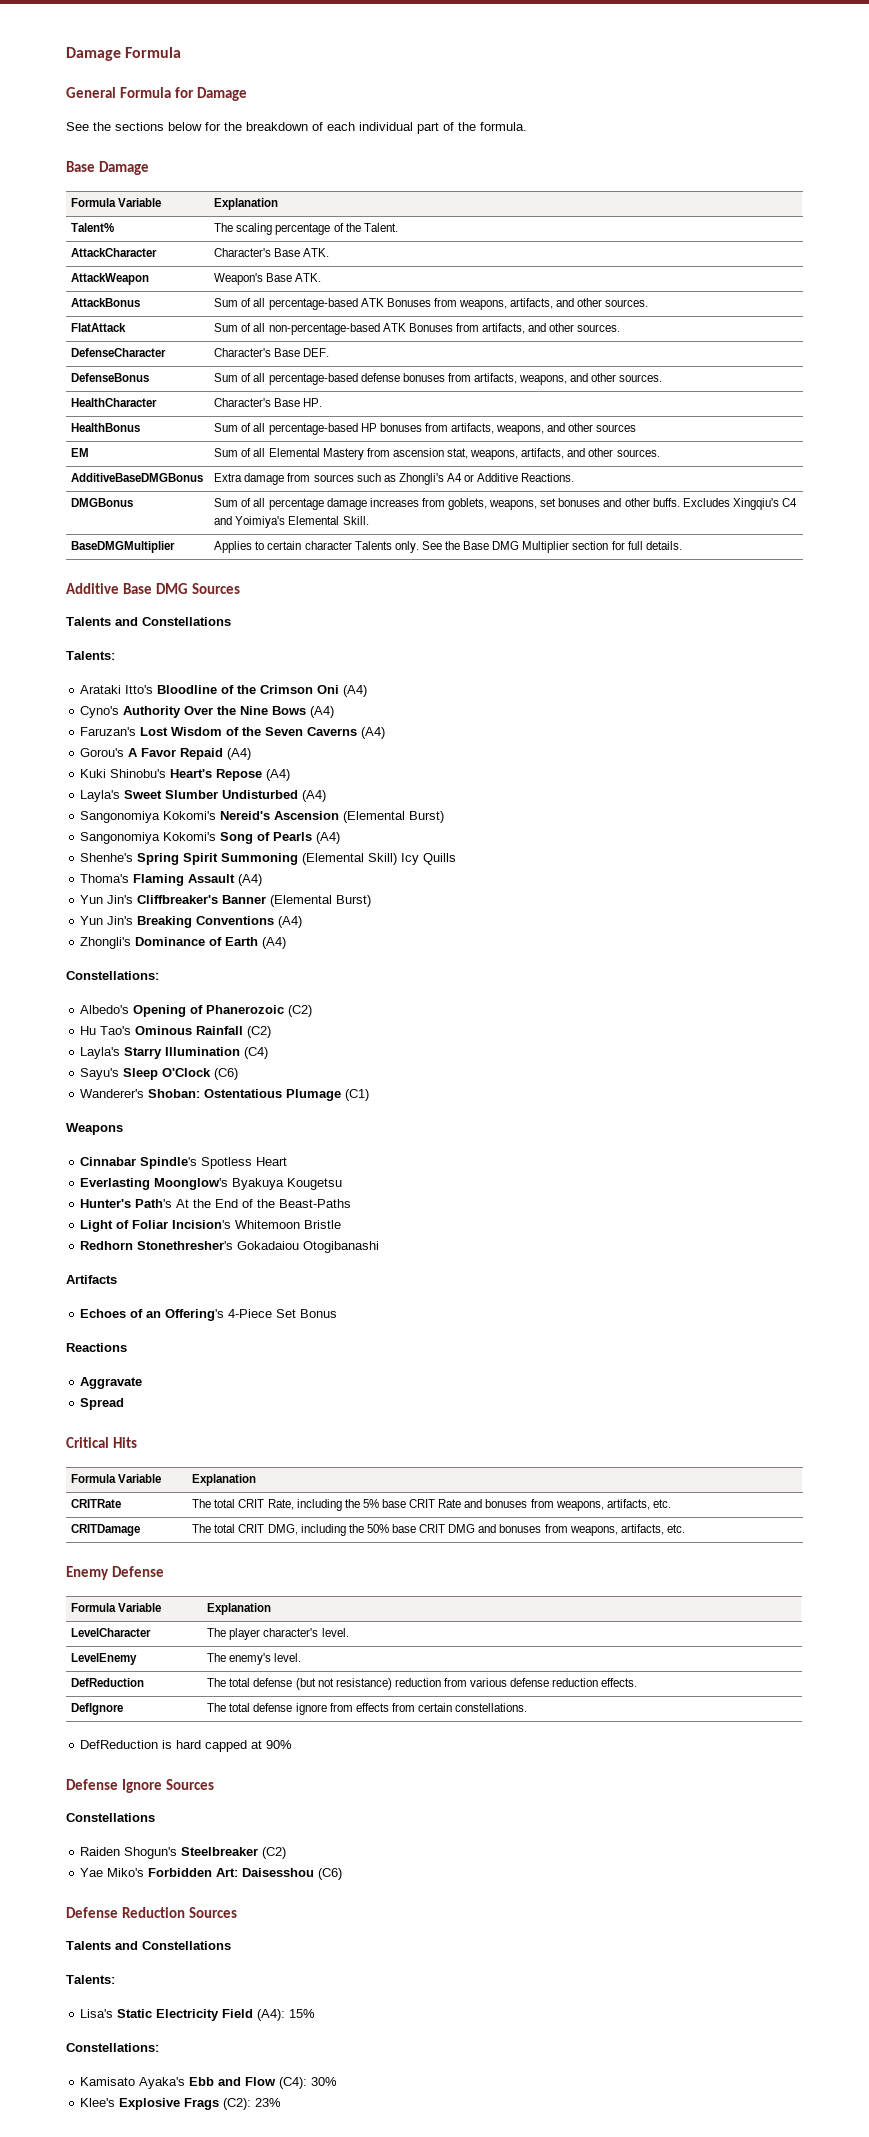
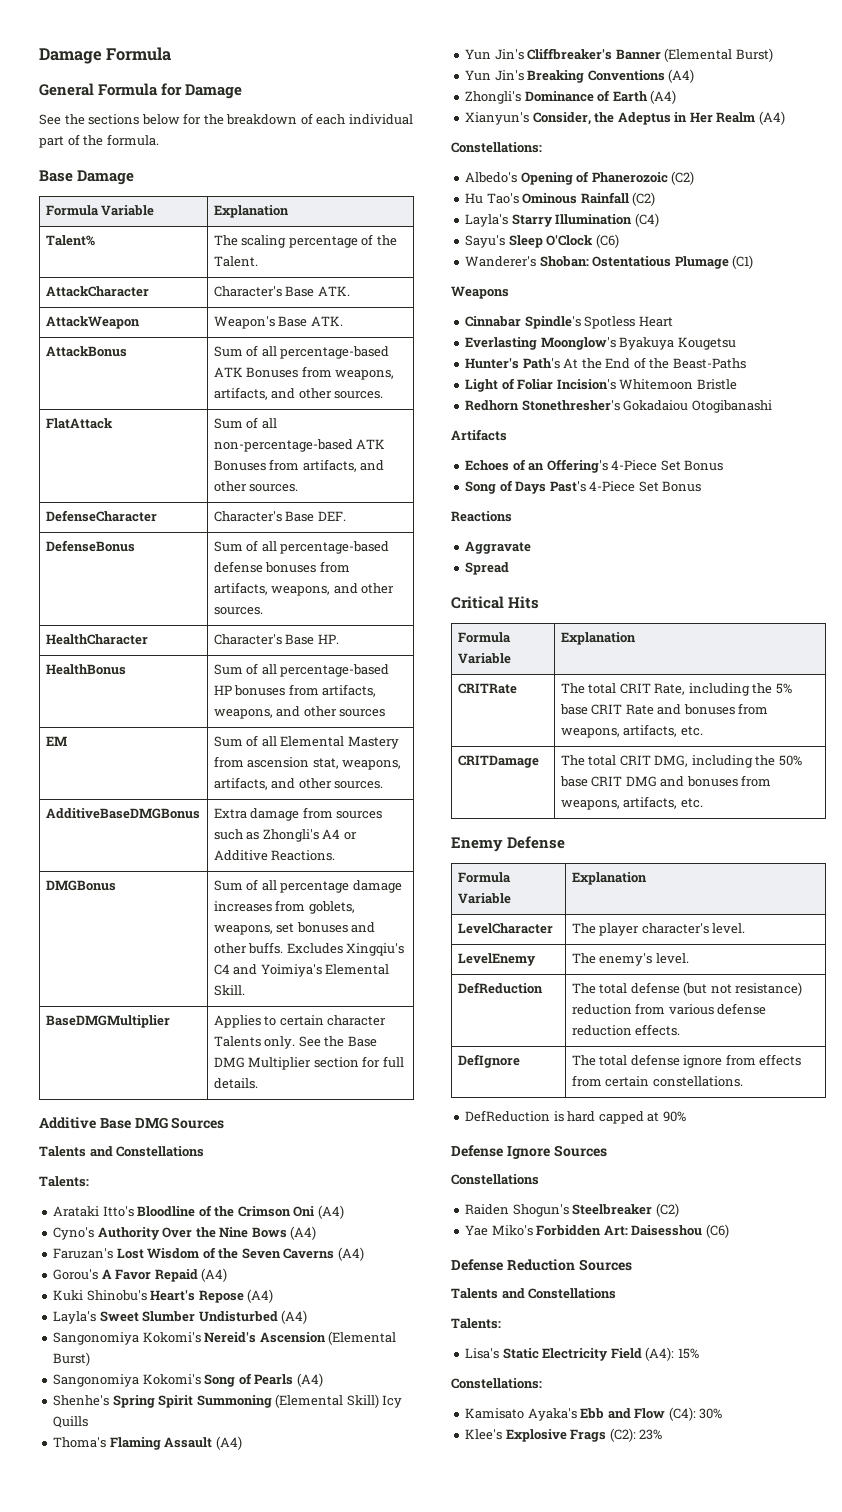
+ Xianyun's Consider, the Adeptus in Her Realm (A4)
+ Song of Days Past's 4-Piece Set Bonus

